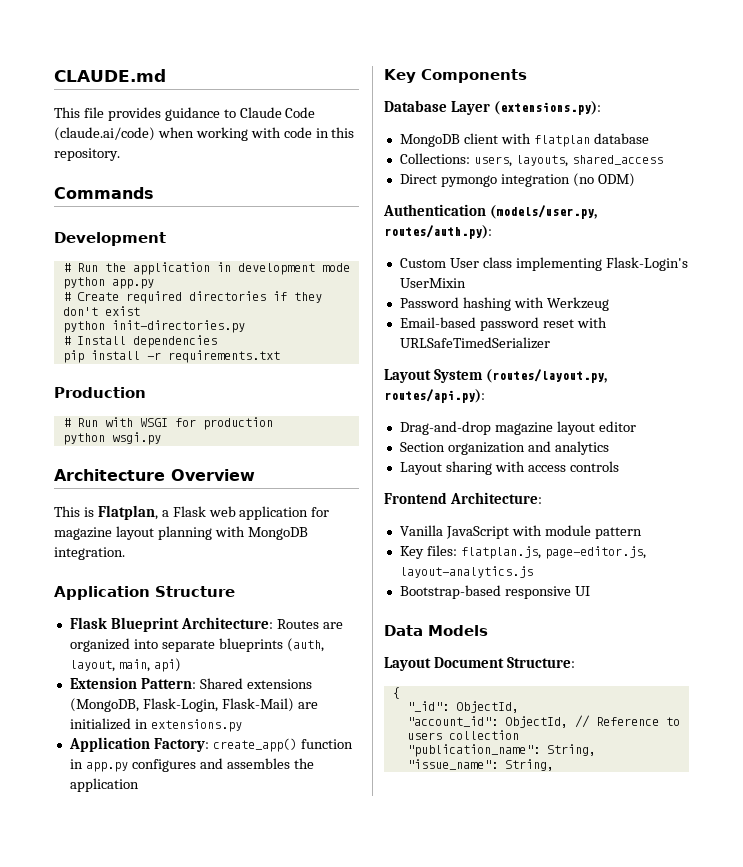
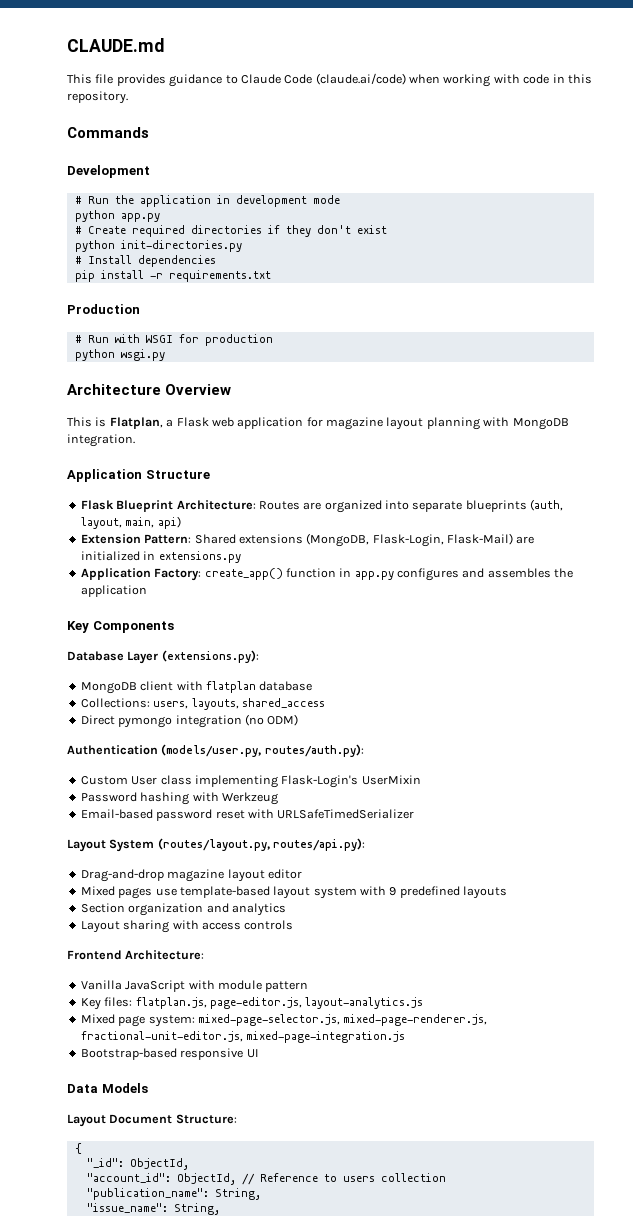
+ Mixed pages use template-based layout system with 9 predefined layouts
+ Mixed page system: mixed-page-selector.js, mixed-page-renderer.js, fractional-unit-editor.js, mixed-page-integration.js

